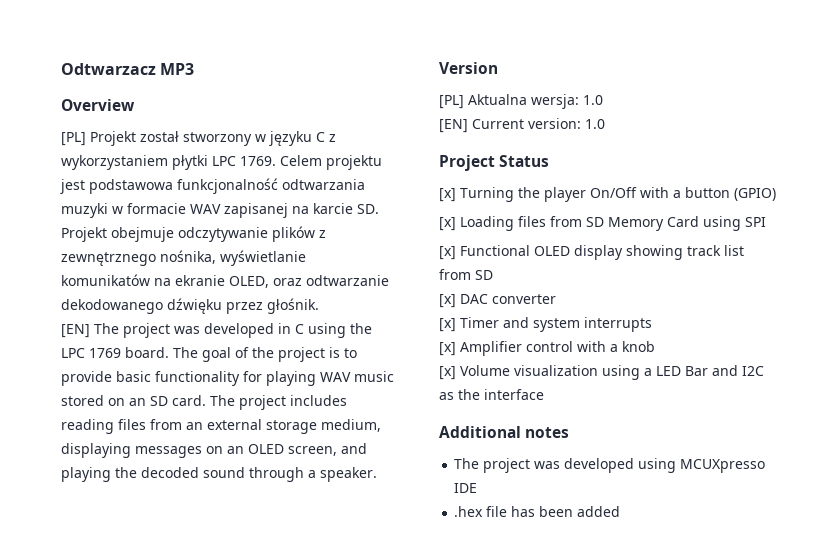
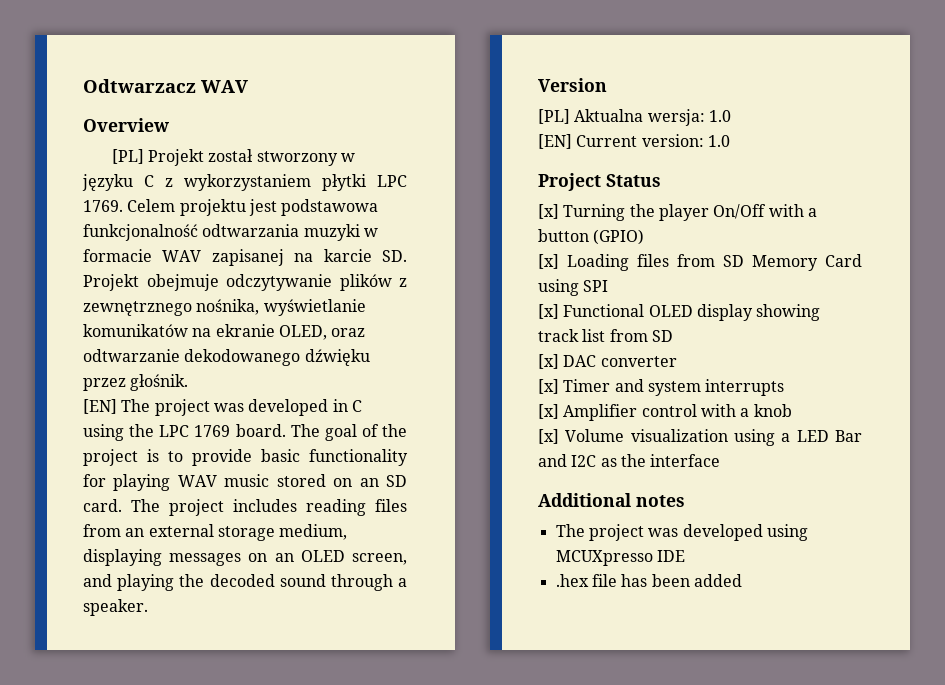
- Odtwarzacz MP3
+ Odtwarzacz WAV

